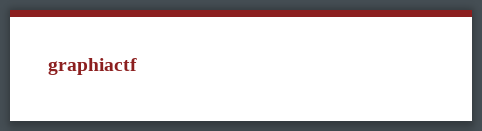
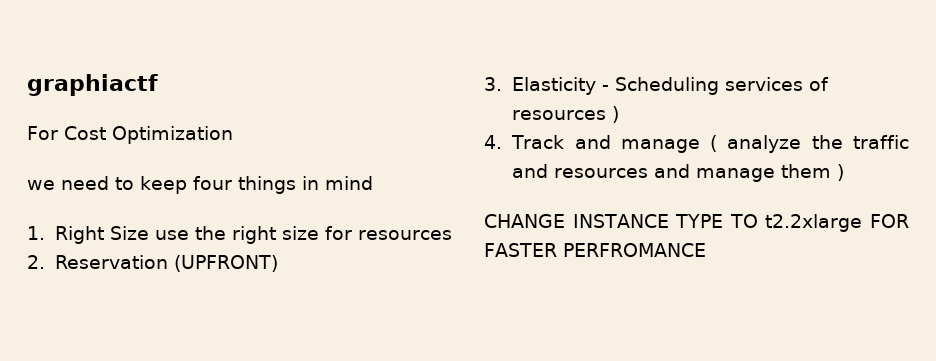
+ For Cost Optimization
+ we need to keep four things in mind
+ 1. Right Size use the right size for resources
+ 2. Reservation (UPFRONT)
+ 3. Elasticity - Scheduling services of resources )
+ 4. Track and manage ( analyze the traffic and resources and manage them )
+ CHANGE INSTANCE TYPE TO t2.2xlarge FOR FASTER PERFROMANCE

